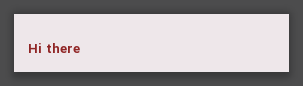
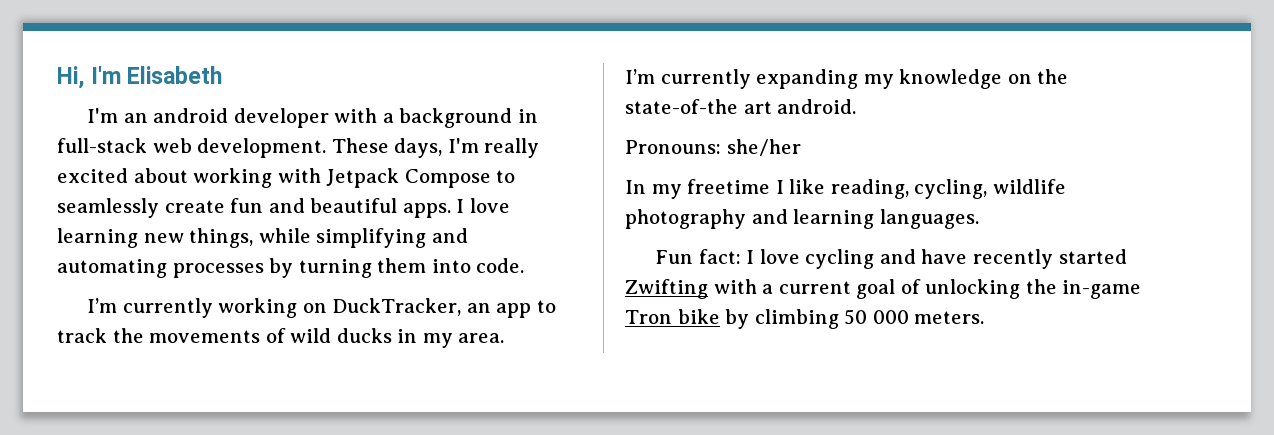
- Hi there
+ Hi, I'm Elisabeth
+ I'm an android developer with a background in full-stack web development. These days, I'm really excited about working with Jetpack Compose to seamlessly create fun and beautiful apps. I love learning new things, while simplifying and automating processes by turning them into code.
+ I’m currently working on DuckTracker, an app to track the movements of wild ducks in my area.
+ I’m currently expanding my knowledge on the state-of-the art android.
+ Pronouns: she/her
+ In my freetime I like reading, cycling, wildlife photography and learning languages.
+ Fun fact: I love cycling and have recently started Zwifting with a current goal of unlocking the in-game Tron bike by climbing 50 000 meters.

